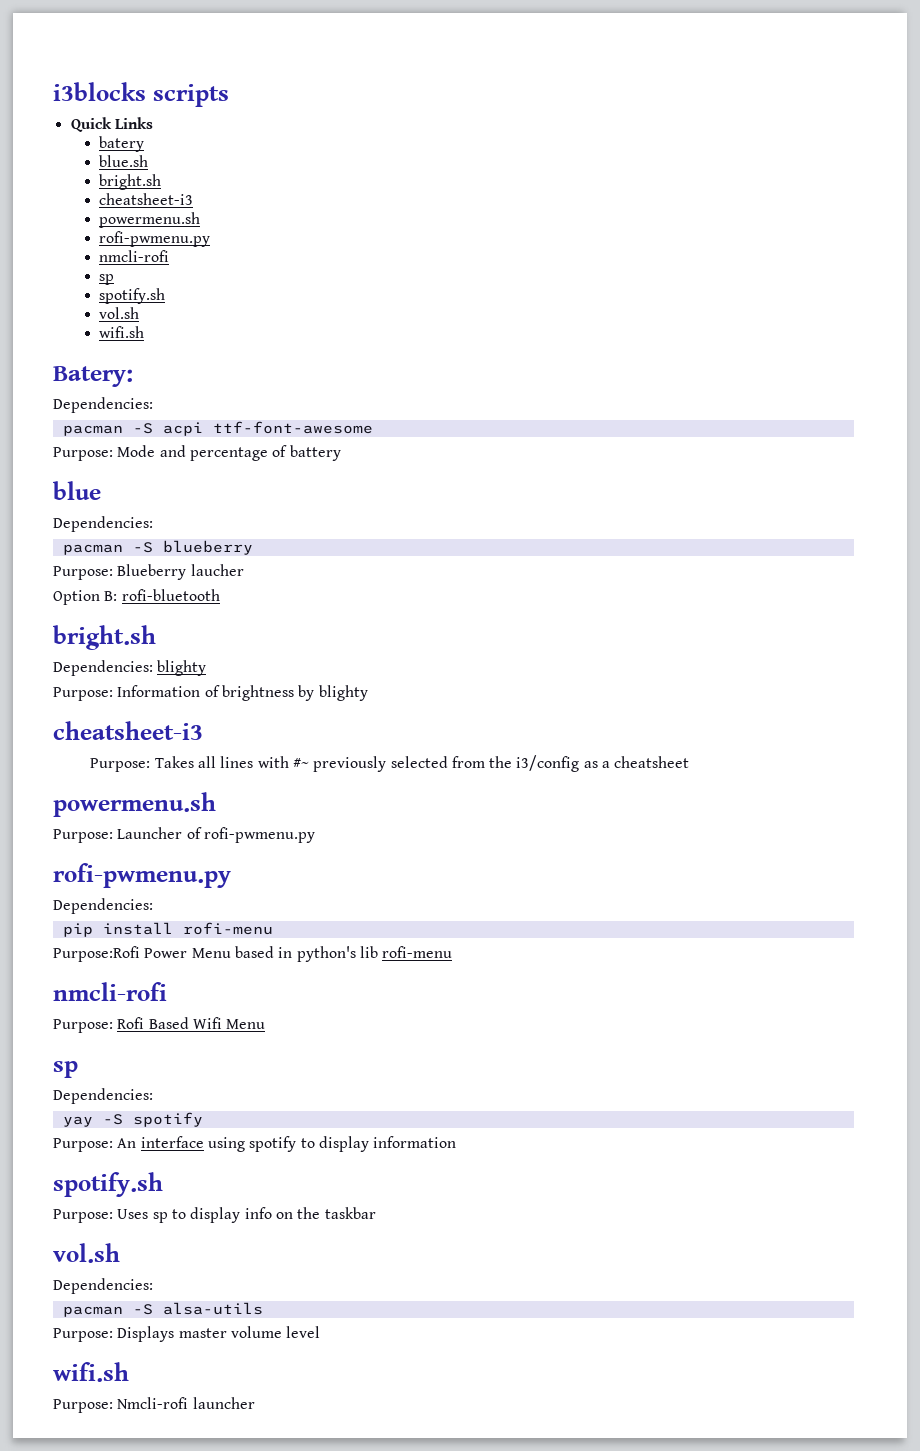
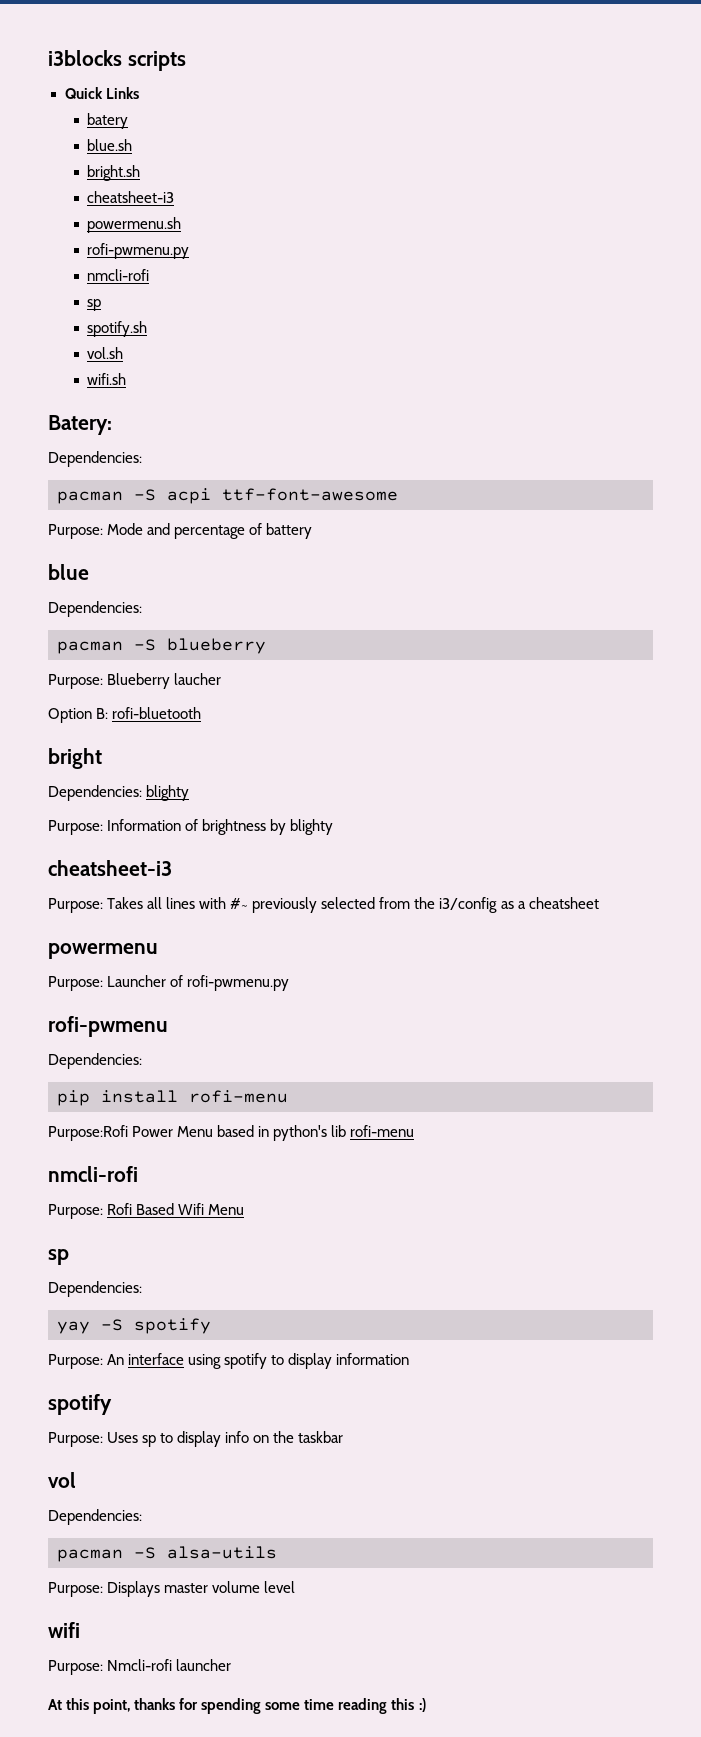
  Option B: rofi-bluetooth
- bright.sh
+ bright
  Purpose: Takes all lines with #~ previously selected from the i3/config as a cheatsheet
- powermenu.sh
+ powermenu
  Purpose: Launcher of rofi-pwmenu.py
- rofi-pwmenu.py
+ rofi-pwmenu
  Purpose: An interface using spotify to display information
- spotify.sh
+ spotify
  Purpose: Uses sp to display info on the taskbar
- vol.sh
+ vol
  Purpose: Displays master volume level
- wifi.sh
+ wifi
+ At this point, thanks for spending some time reading this :)

